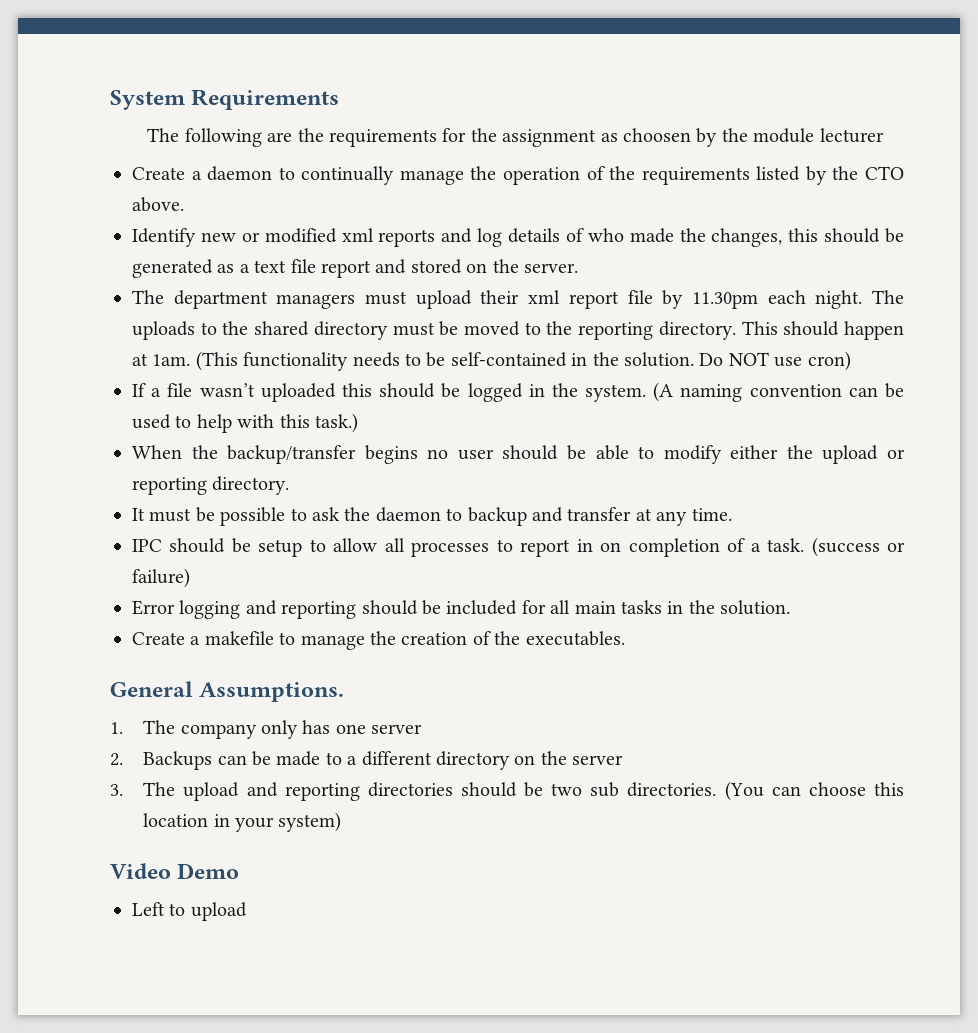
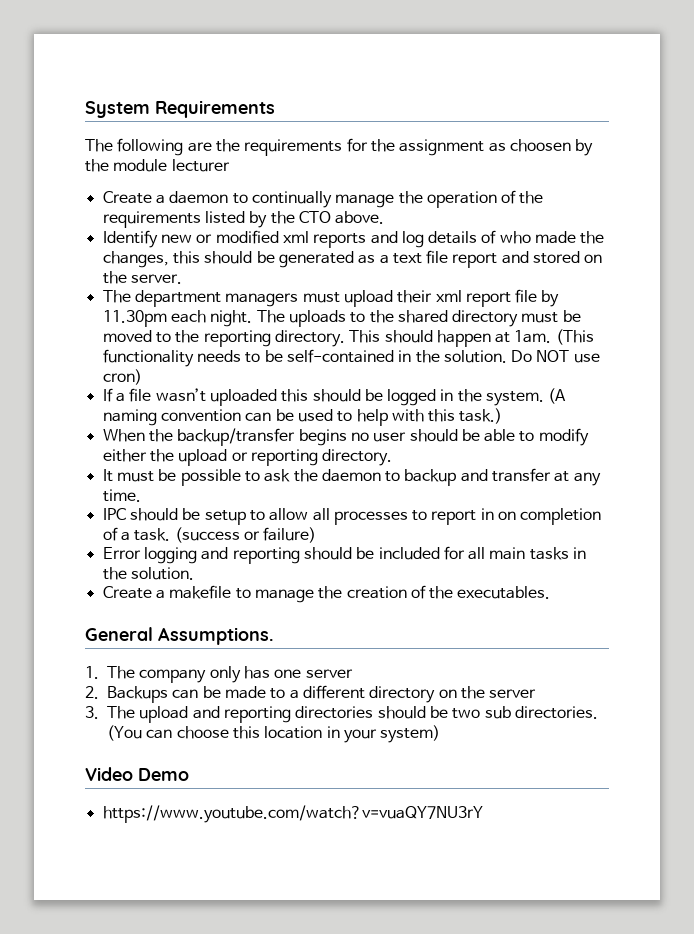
- Left to upload
+ https://www.youtube.com/watch?v=vuaQY7NU3rY

